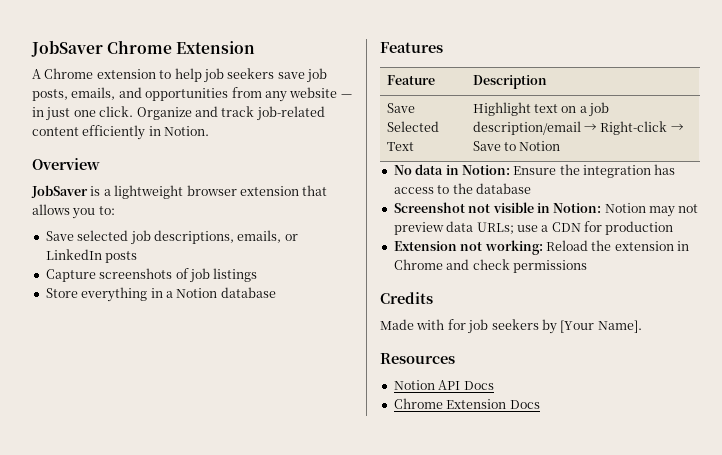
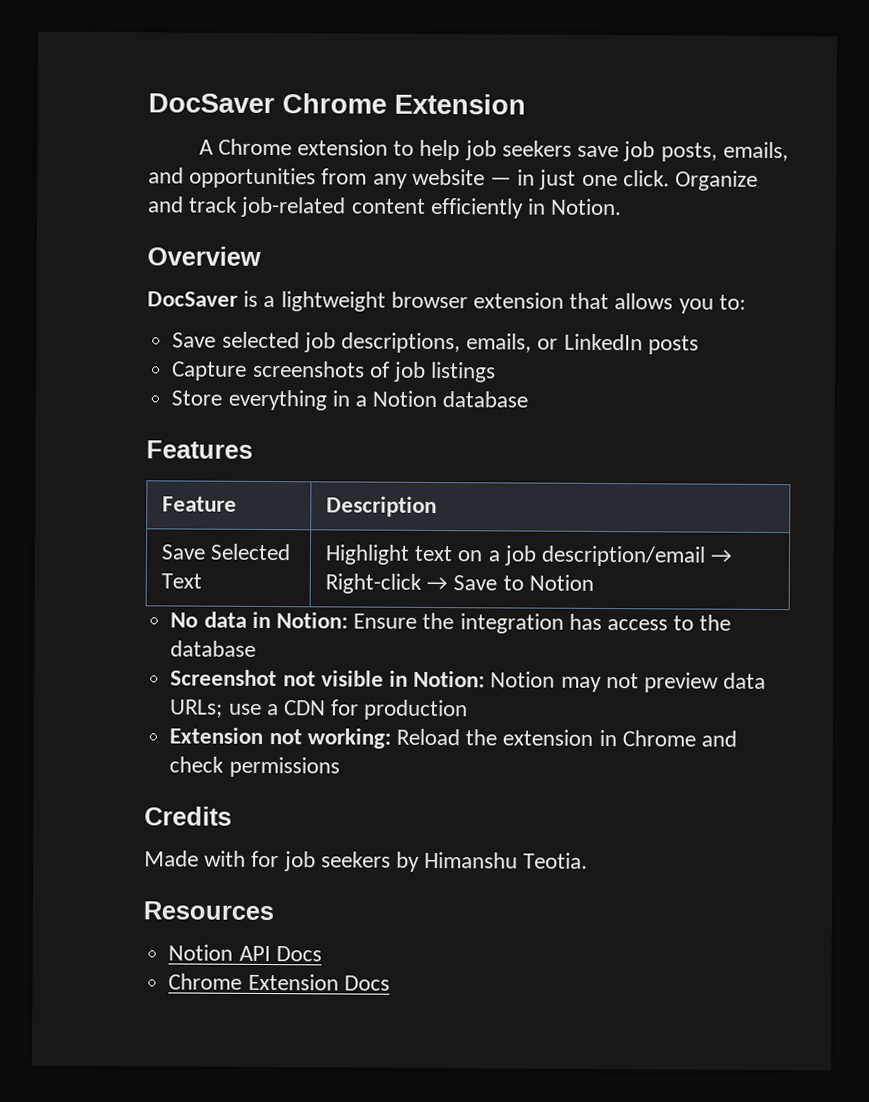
- JobSaver Chrome Extension
+ DocSaver Chrome Extension
- JobSaver is a lightweight browser extension that allows you to:
+ DocSaver is a lightweight browser extension that allows you to:
- Made with for job seekers by [Your Name].
+ Made with for job seekers by Himanshu Teotia.

